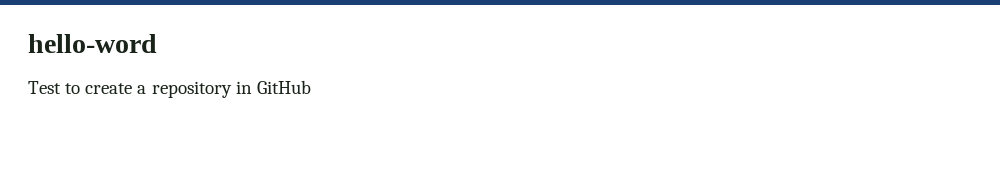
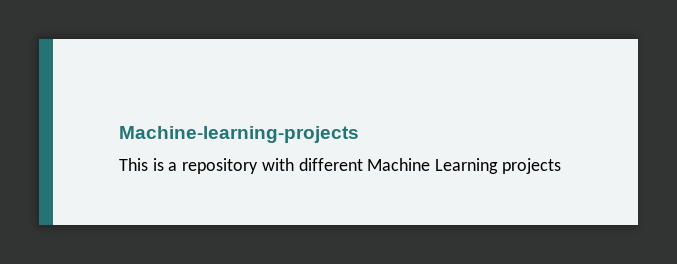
- hello-word
- Test to create a repository in GitHub
+ Machine-learning-projects
+ This is a repository with different Machine Learning projects

